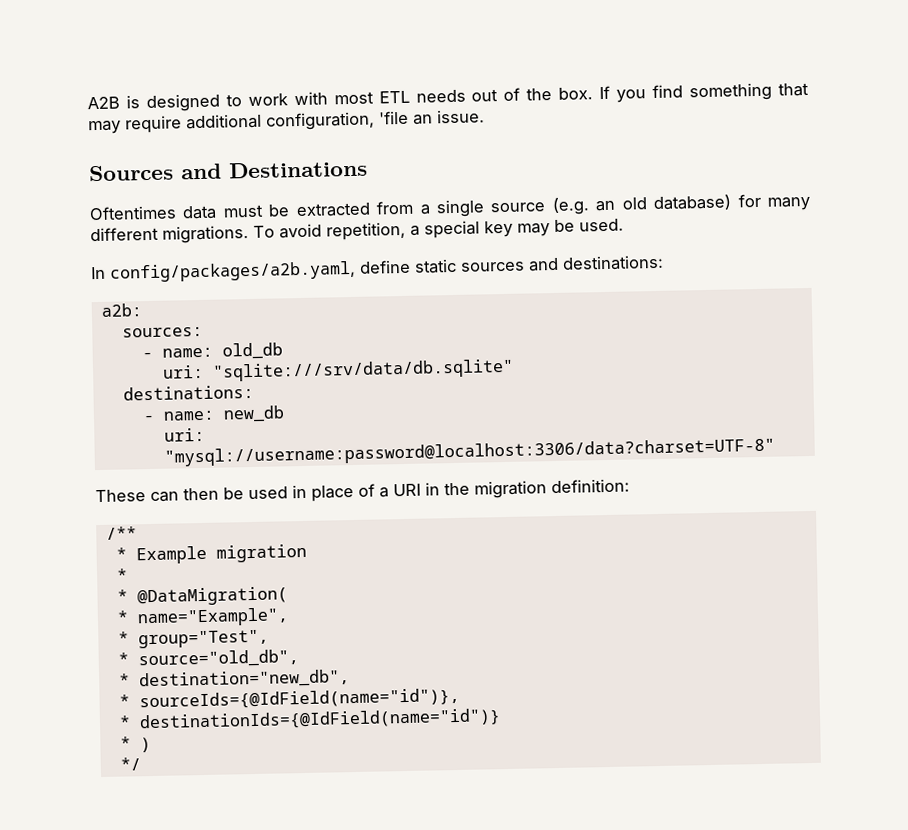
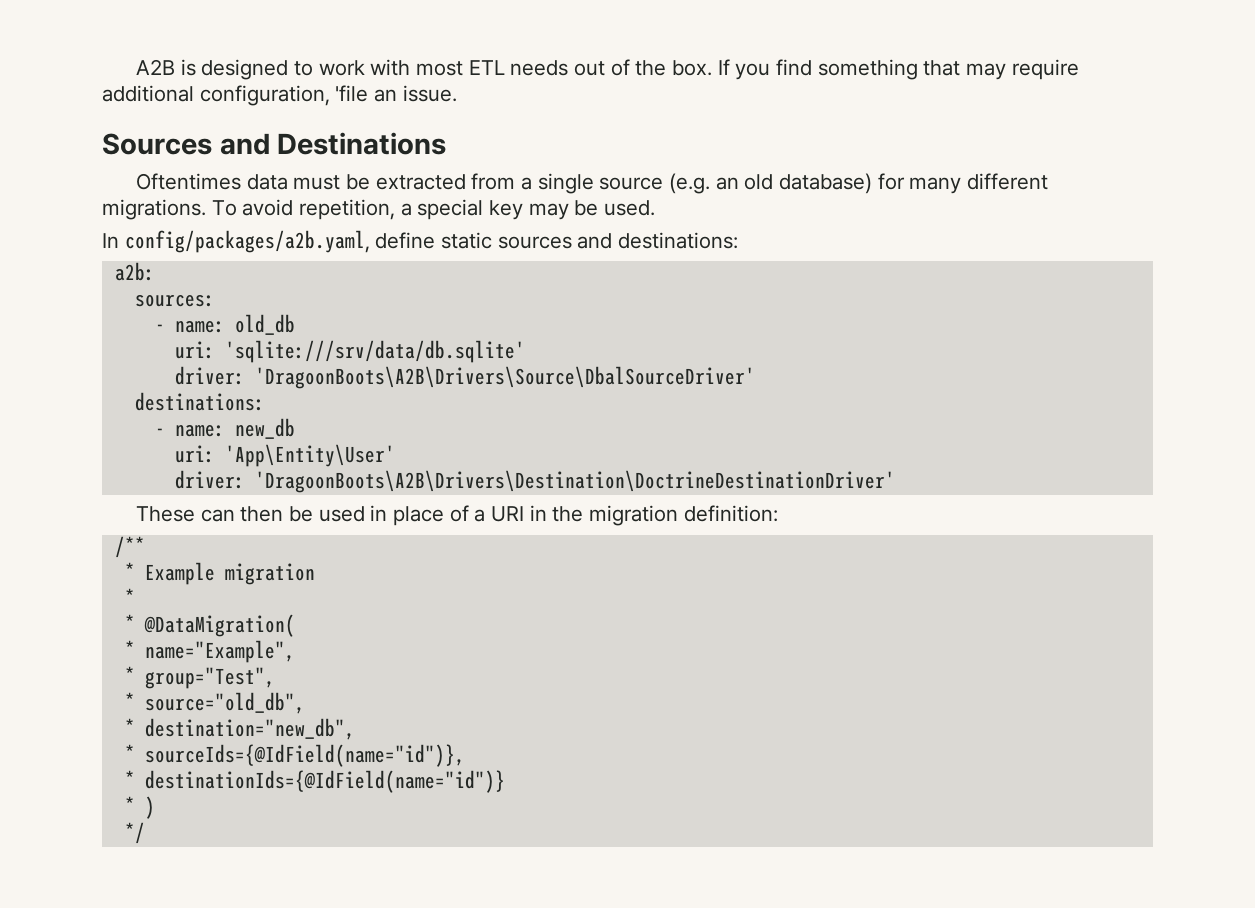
- uri: "sqlite:///srv/data/db.sqlite"
+ uri: 'sqlite:///srv/data/db.sqlite'
+ driver: 'DragoonBoots\A2B\Drivers\Source\DbalSourceDriver'
- uri: "mysql://username:password@localhost:3306/data?charset=UTF-8"
+ uri: 'App\Entity\User'
+ driver: 'DragoonBoots\A2B\Drivers\Destination\DoctrineDestinationDriver'

